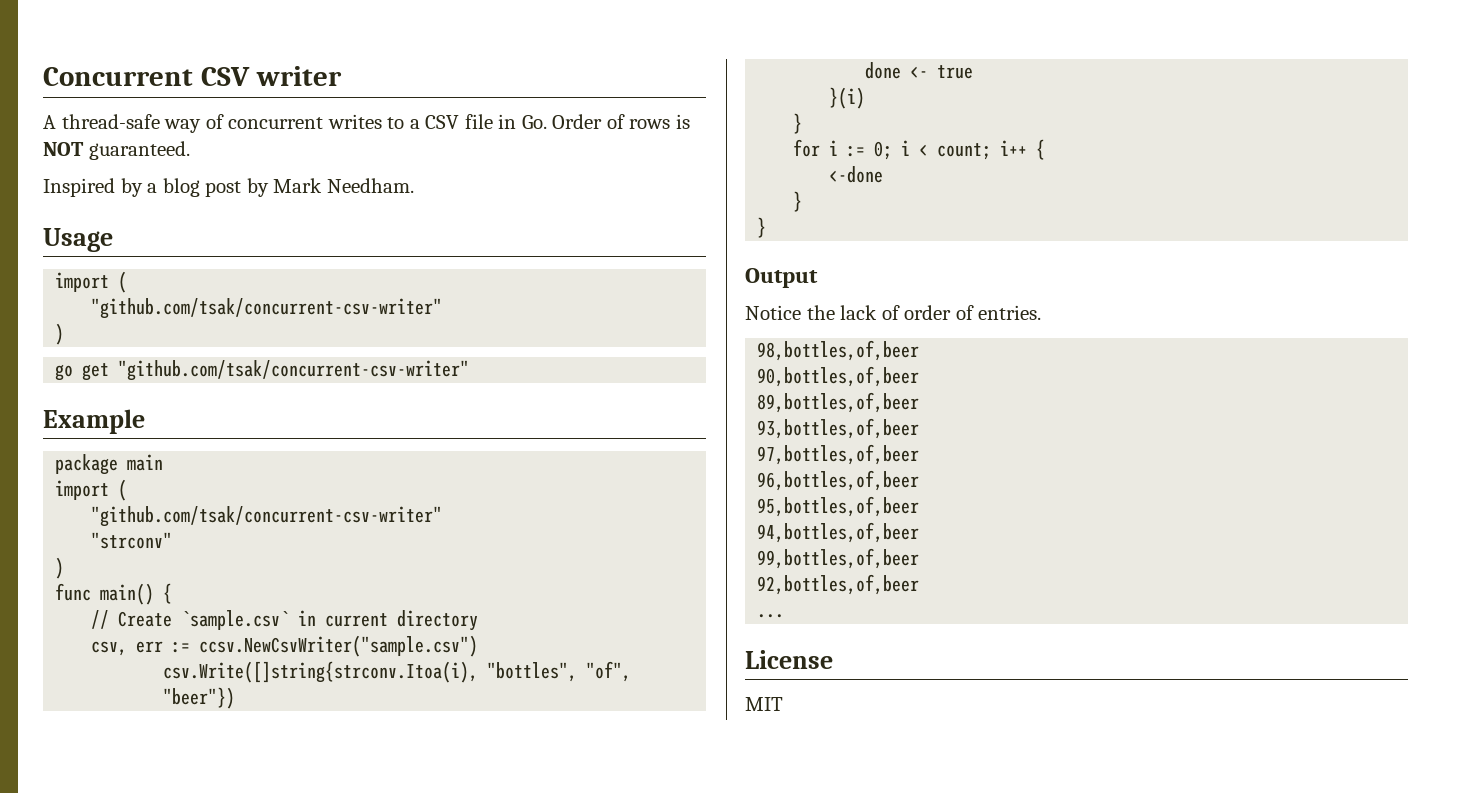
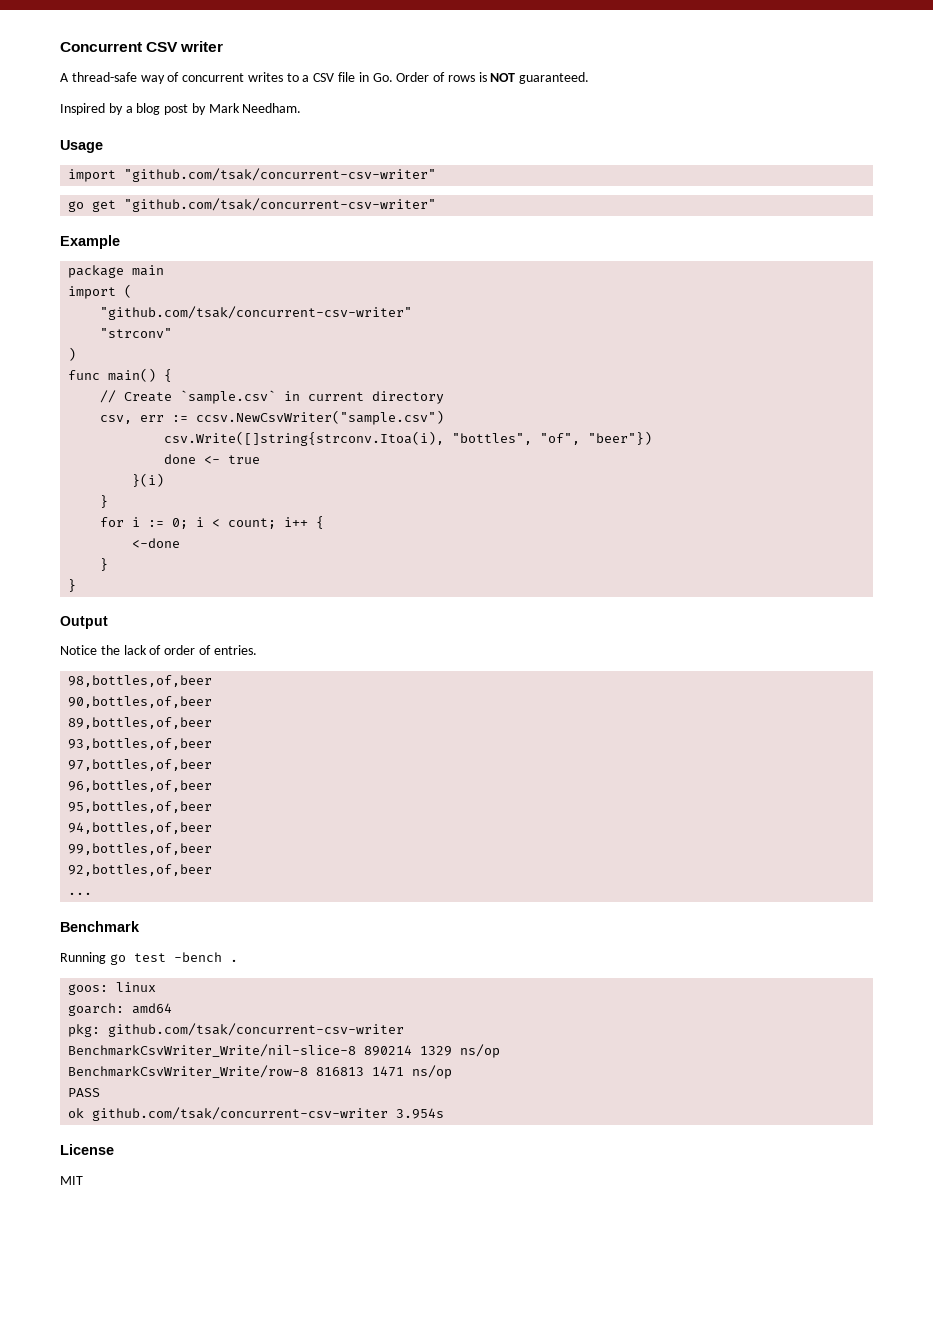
  Usage
- import (
- "github.com/tsak/concurrent-csv-writer"
- )
+ import "github.com/tsak/concurrent-csv-writer"
+ Benchmark
+ Running go test -bench .
+ goos: linux
+ goarch: amd64
+ pkg: github.com/tsak/concurrent-csv-writer
+ BenchmarkCsvWriter_Write/nil-slice-8 890214 1329 ns/op
+ BenchmarkCsvWriter_Write/row-8 816813 1471 ns/op
+ PASS
+ ok github.com/tsak/concurrent-csv-writer 3.954s

